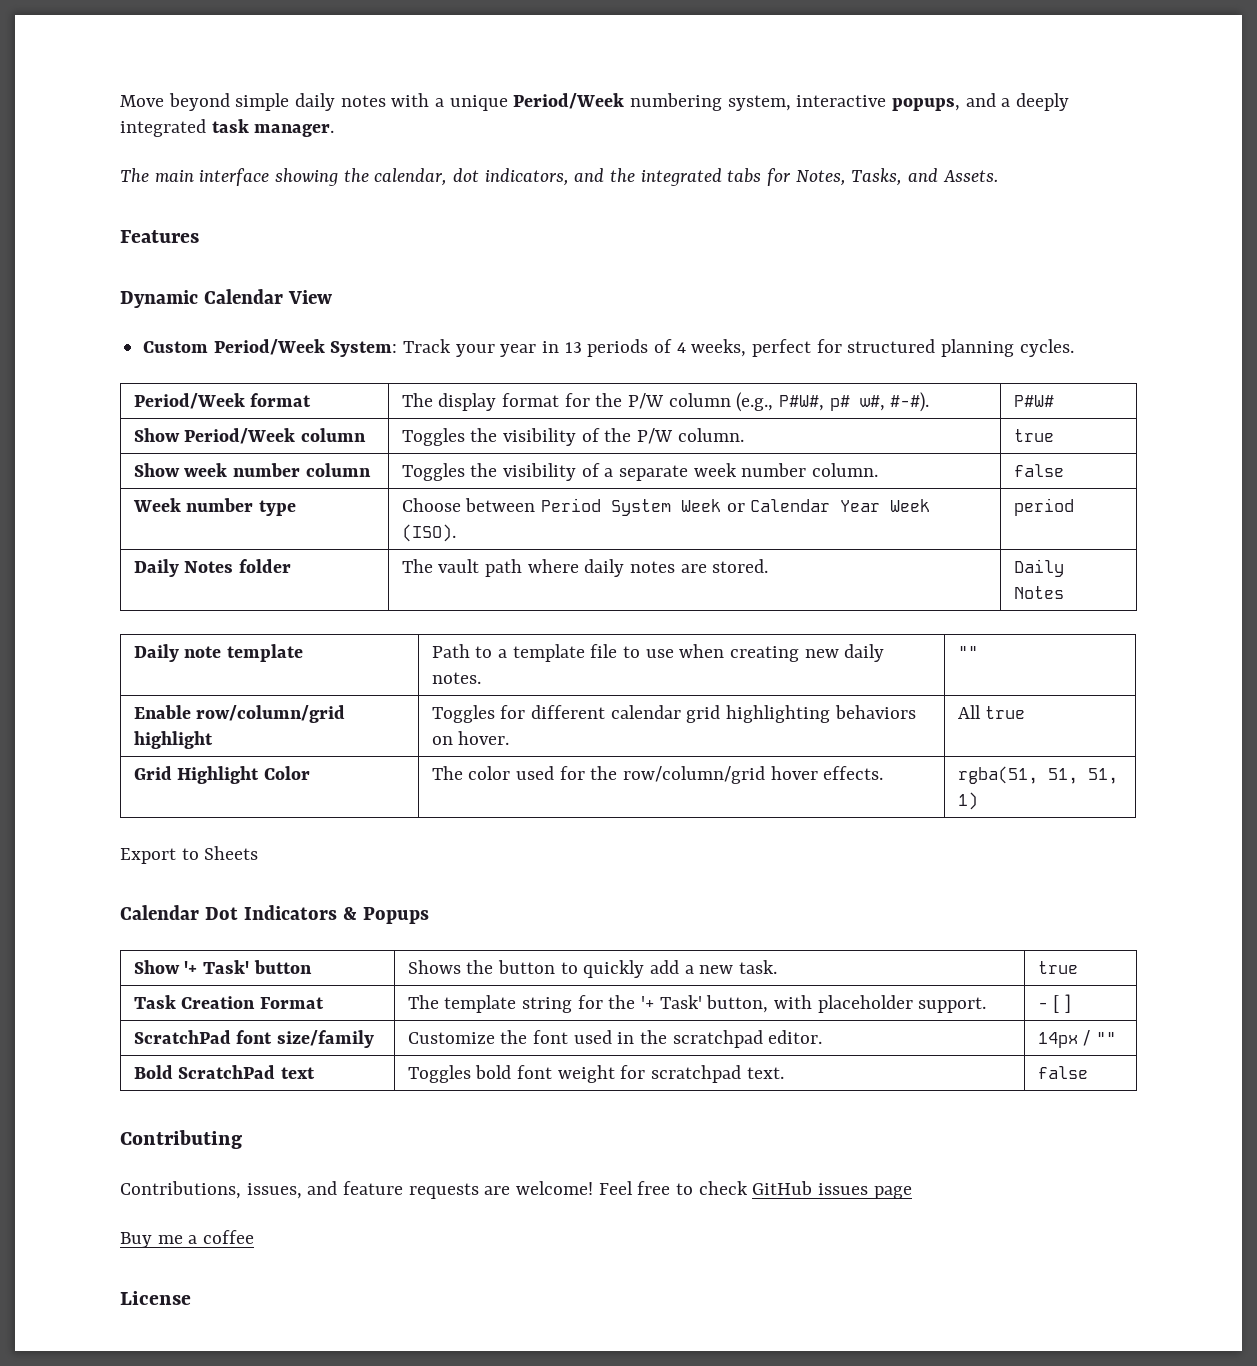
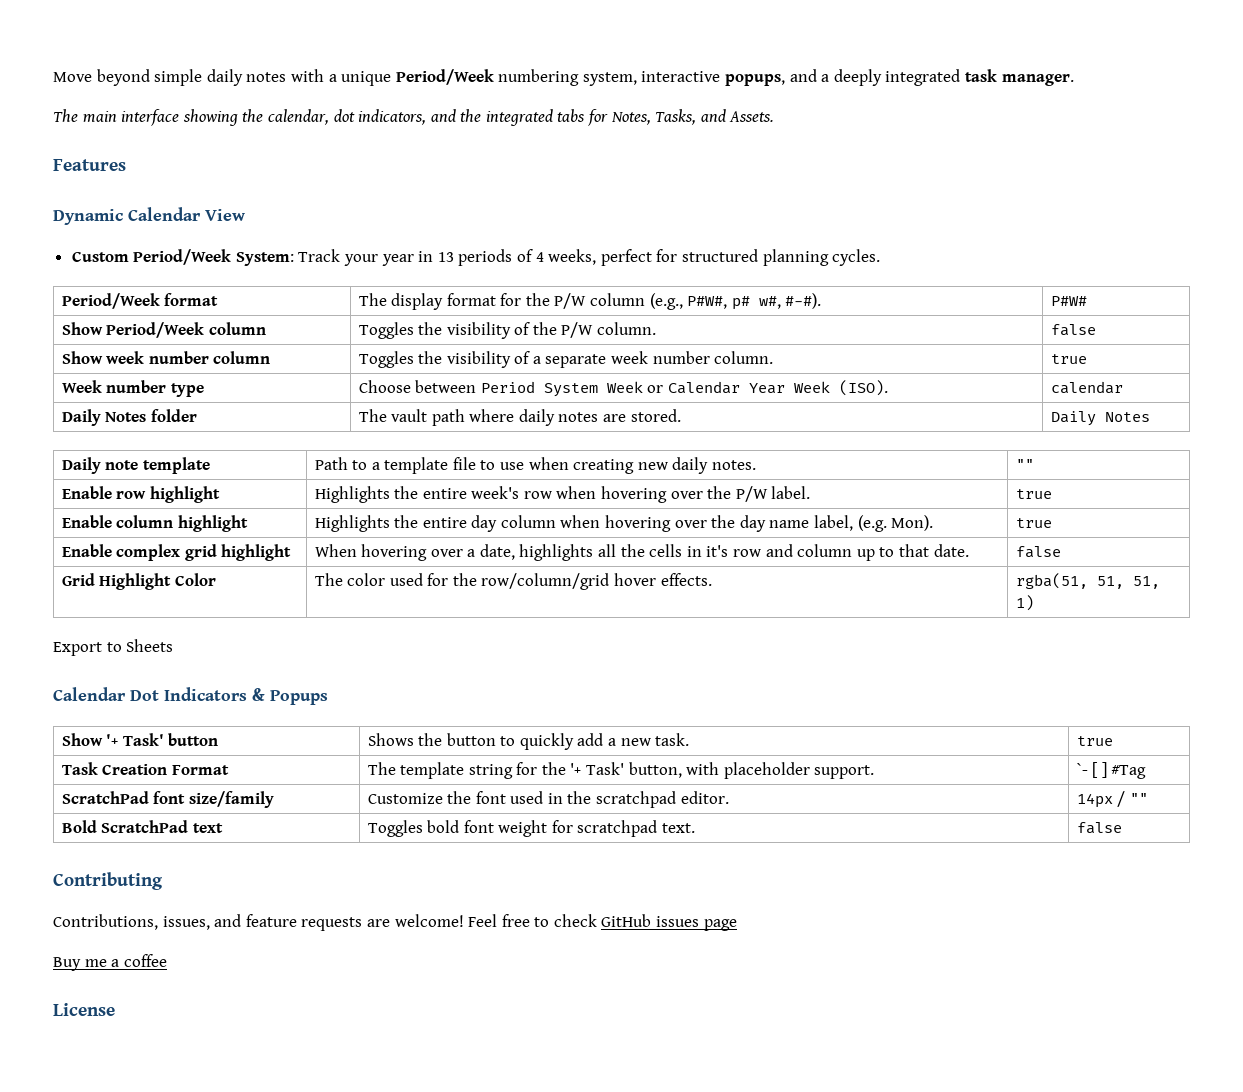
- Show Period/Week column | Toggles the visibility of the P/W column. | true
+ Show Period/Week column | Toggles the visibility of the P/W column. | false
- Show week number column | Toggles the visibility of a separate week number column. | false
+ Show week number column | Toggles the visibility of a separate week number column. | true
- Week number type | Choose between Period System Week or Calendar Year Week (ISO). | period
+ Week number type | Choose between Period System Week or Calendar Year Week (ISO). | calendar
- Enable row/column/grid highlight | Toggles for different calendar grid highlighting behaviors on hover. | All true
+ Enable row highlight | Highlights the entire week's row when hovering over the P/W label. | true
+ Enable column highlight | Highlights the entire day column when hovering over the day name label, (e.g. Mon). | true
+ Enable complex grid highlight | When hovering over a date, highlights all the cells in it's row and column up to that date. | false
- Task Creation Format | The template string for the '+ Task' button, with placeholder support. | - [ ]
+ Task Creation Format | The template string for the '+ Task' button, with placeholder support. | `- [ ] #Tag

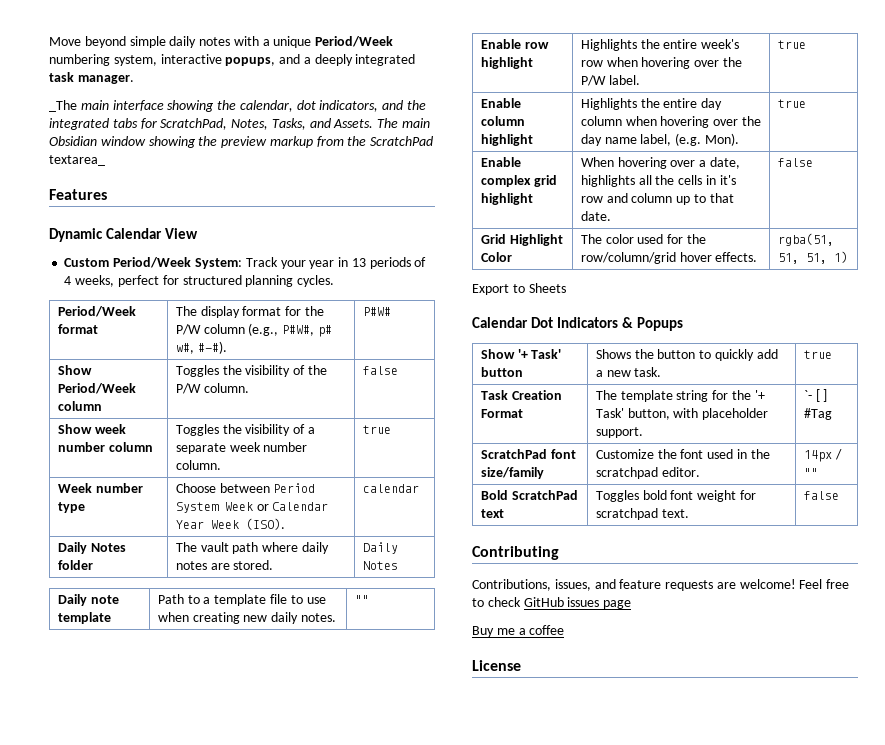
- The main interface showing the calendar, dot indicators, and the integrated tabs for Notes, Tasks, and Assets.
+ _The main interface showing the calendar, dot indicators, and the integrated tabs for ScratchPad, Notes, Tasks, and Assets. The main Obsidian window showing the preview markup from the ScratchPad textarea_

